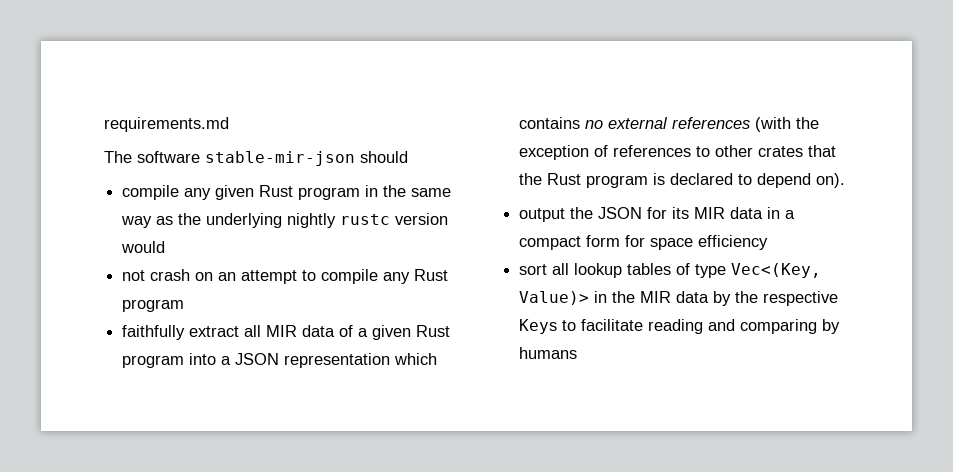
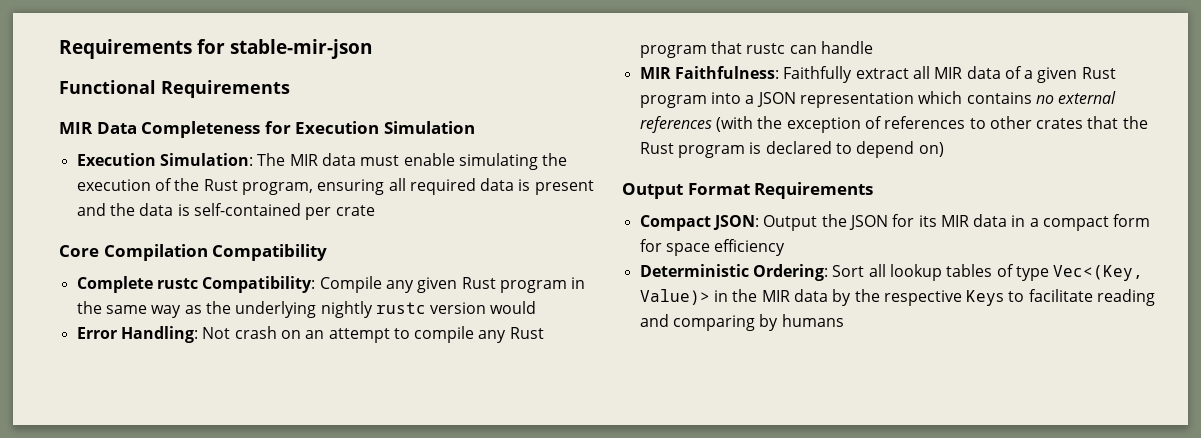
- requirements.md
- The software stable-mir-json should
- compile any given Rust program in the same way as the underlying nightly rustc version would
+ Requirements for stable-mir-json
+ Functional Requirements
+ MIR Data Completeness for Execution Simulation
+ Execution Simulation: The MIR data must enable simulating the execution of the Rust program, ensuring all required data is present and the data is self-contained per crate
+ Core Compilation Compatibility
+ Complete rustc Compatibility: Compile any given Rust program in the same way as the underlying nightly rustc version would
- not crash on an attempt to compile any Rust program
- faithfully extract all MIR data of a given Rust program into a JSON representation which contains no external references (with the exception of references to other crates that the Rust program is declared to depend on).
- output the JSON for its MIR data in a compact form for space efficiency
+ Error Handling: Not crash on an attempt to compile any Rust program that rustc can handle
+ MIR Faithfulness: Faithfully extract all MIR data of a given Rust program into a JSON representation which contains no external references (with the exception of references to other crates that the Rust program is declared to depend on)
+ Output Format Requirements
+ Compact JSON: Output the JSON for its MIR data in a compact form for space efficiency
- sort all lookup tables of type Vec<(Key, Value)> in the MIR data by the respective Keys to facilitate reading and comparing by humans
+ Deterministic Ordering: Sort all lookup tables of type Vec<(Key, Value)> in the MIR data by the respective Keys to facilitate reading and comparing by humans

